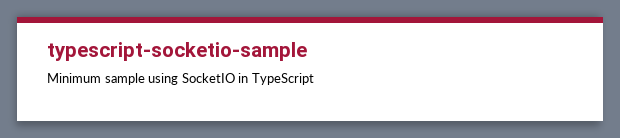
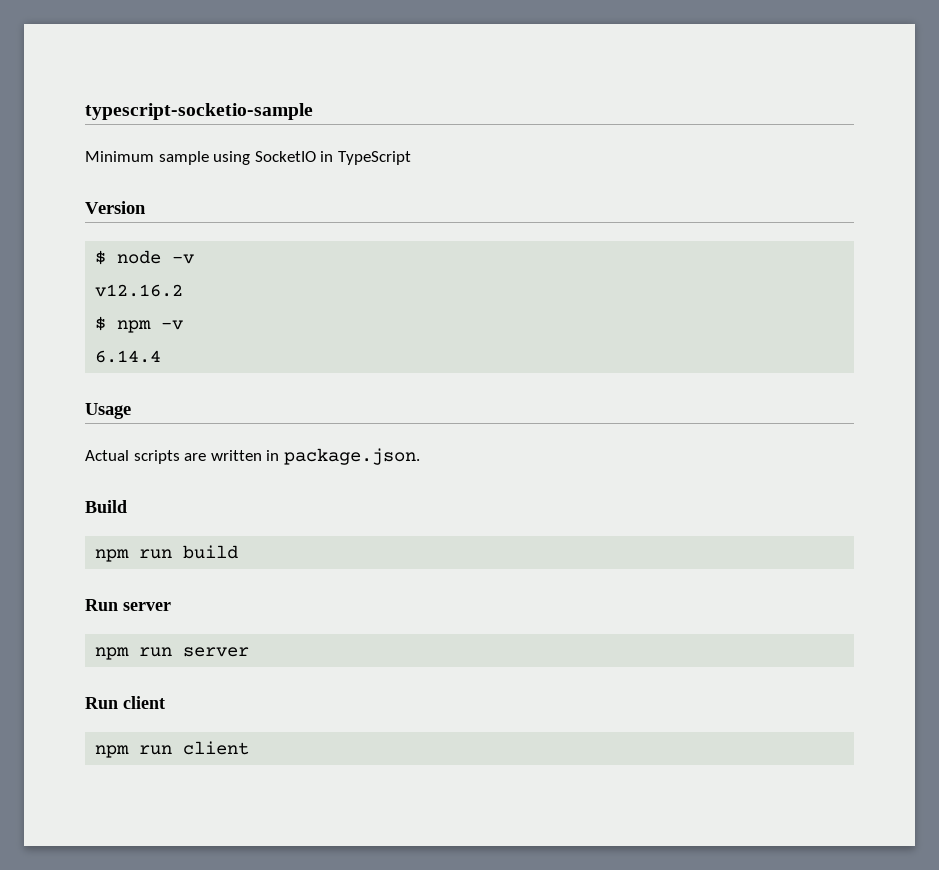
+ Version
+ $ node -v
+ v12.16.2
+ $ npm -v
+ 6.14.4
+ Usage
+ Actual scripts are written in package.json.
+ Build
+ npm run build
+ Run server
+ npm run server
+ Run client
+ npm run client

